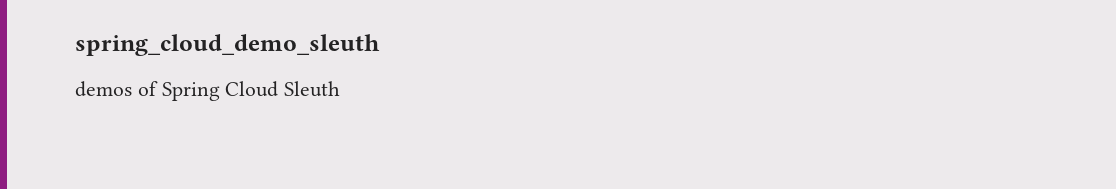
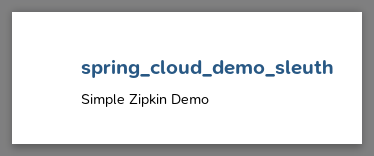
- demos of Spring Cloud Sleuth
+ Simple Zipkin Demo

